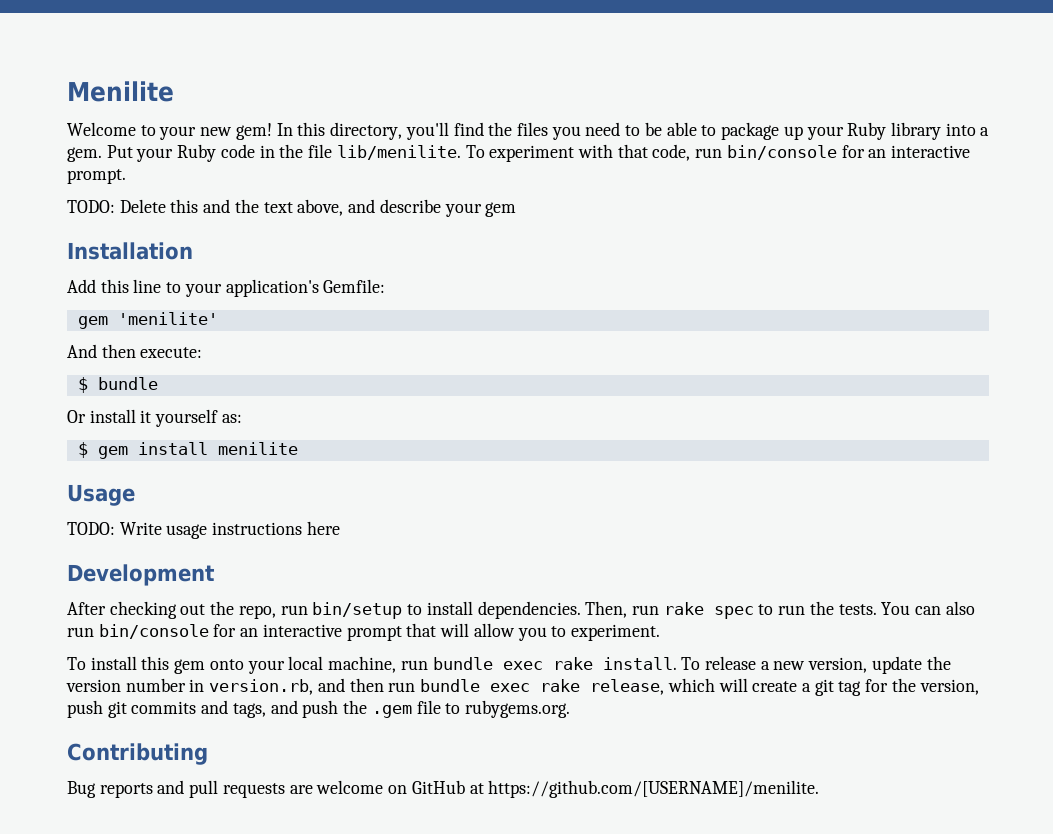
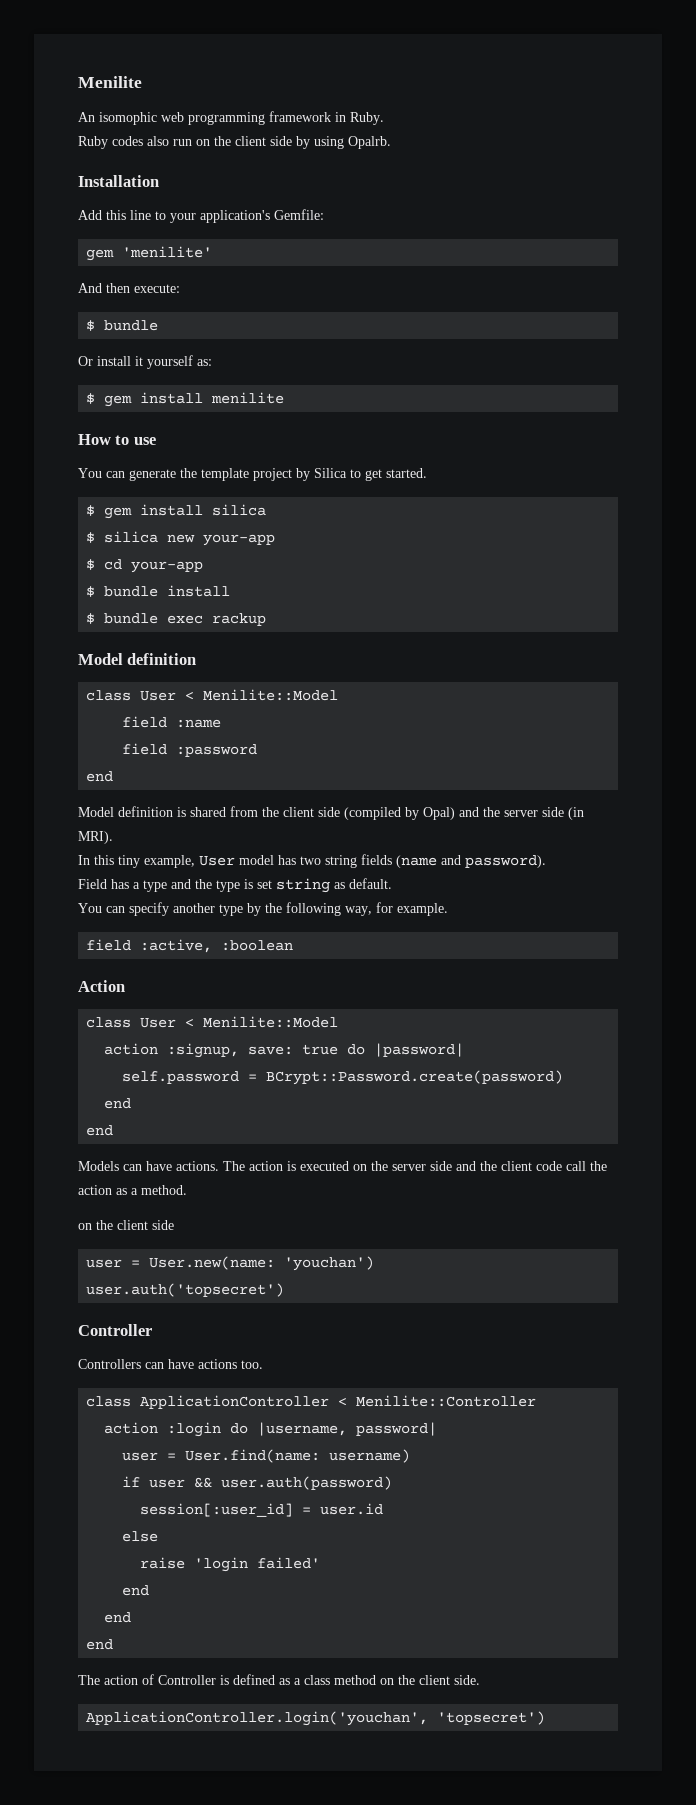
- Welcome to your new gem! In this directory, you'll find the files you need to be able to package up your Ruby library into a gem. Put your Ruby code in the file lib/menilite. To experiment with that code, run bin/console for an interactive prompt.
- TODO: Delete this and the text above, and describe your gem
+ An isomophic web programming framework in Ruby.
+ Ruby codes also run on the client side by using Opalrb.
- Usage
- TODO: Write usage instructions here
- Development
- After checking out the repo, run bin/setup to install dependencies. Then, run rake spec to run the tests. You can also run bin/console for an interactive prompt that will allow you to experiment.
- To install this gem onto your local machine, run bundle exec rake install. To release a new version, update the version number in version.rb, and then run bundle exec rake release, which will create a git tag for the version, push git commits and tags, and push the .gem file to rubygems.org.
- Contributing
- Bug reports and pull requests are welcome on GitHub at https://github.com/[USERNAME]/menilite.
+ How to use
+ You can generate the template project by Silica to get started.
+ $ gem install silica
+ $ silica new your-app
+ $ cd your-app
+ $ bundle install
+ $ bundle exec rackup
+ Model definition
+ class User < Menilite::Model
+ field :name
+ field :password
+ end
+ Model definition is shared from the client side (compiled by Opal) and the server side (in MRI).
+ In this tiny example, User model has two string fields (name and password).
+ Field has a type and the type is set string as default.
+ You can specify another type by the following way, for example.
+ field :active, :boolean
+ Action
+ class User < Menilite::Model
+ action :signup, save: true do |password|
+ self.password = BCrypt::Password.create(password)
+ end
+ end
+ Models can have actions. The action is executed on the server side and the client code call the action as a method.
+ on the client side
+ user = User.new(name: 'youchan')
+ user.auth('topsecret')
+ Controller
+ Controllers can have actions too.
+ class ApplicationController < Menilite::Controller
+ action :login do |username, password|
+ user = User.find(name: username)
+ if user && user.auth(password)
+ session[:user_id] = user.id
+ else
+ raise 'login failed'
+ end
+ end
+ end
+ The action of Controller is defined as a class method on the client side.
+ ApplicationController.login('youchan', 'topsecret')

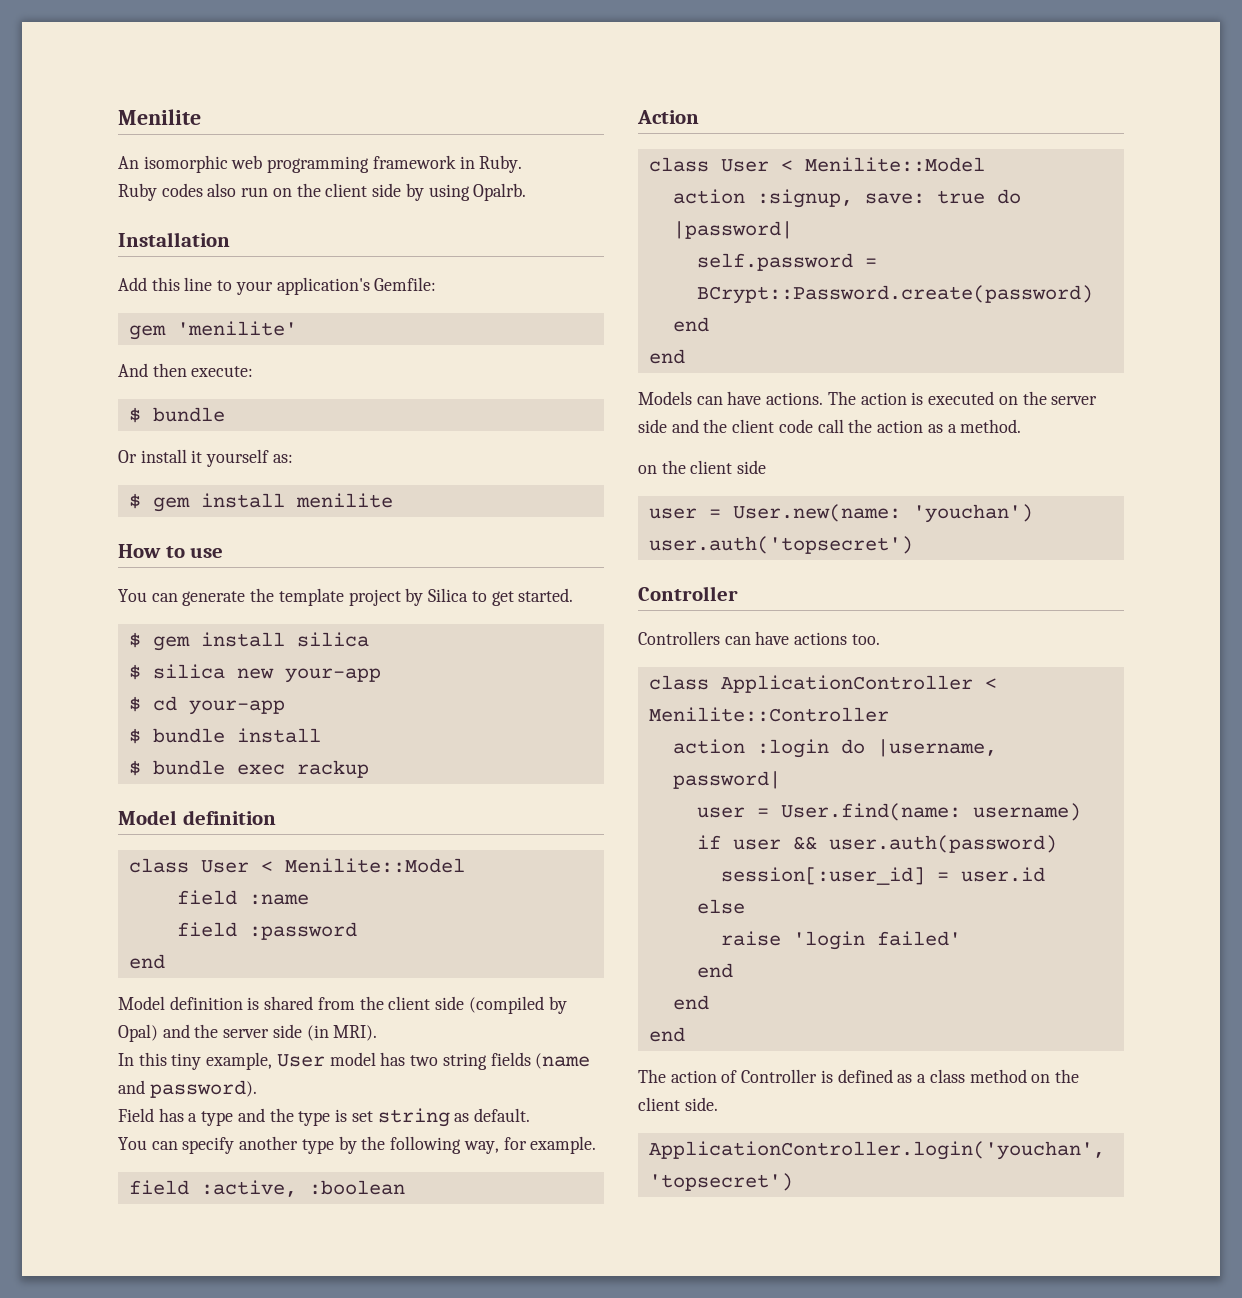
- An isomophic web programming framework in Ruby.
+ An isomorphic web programming framework in Ruby.

